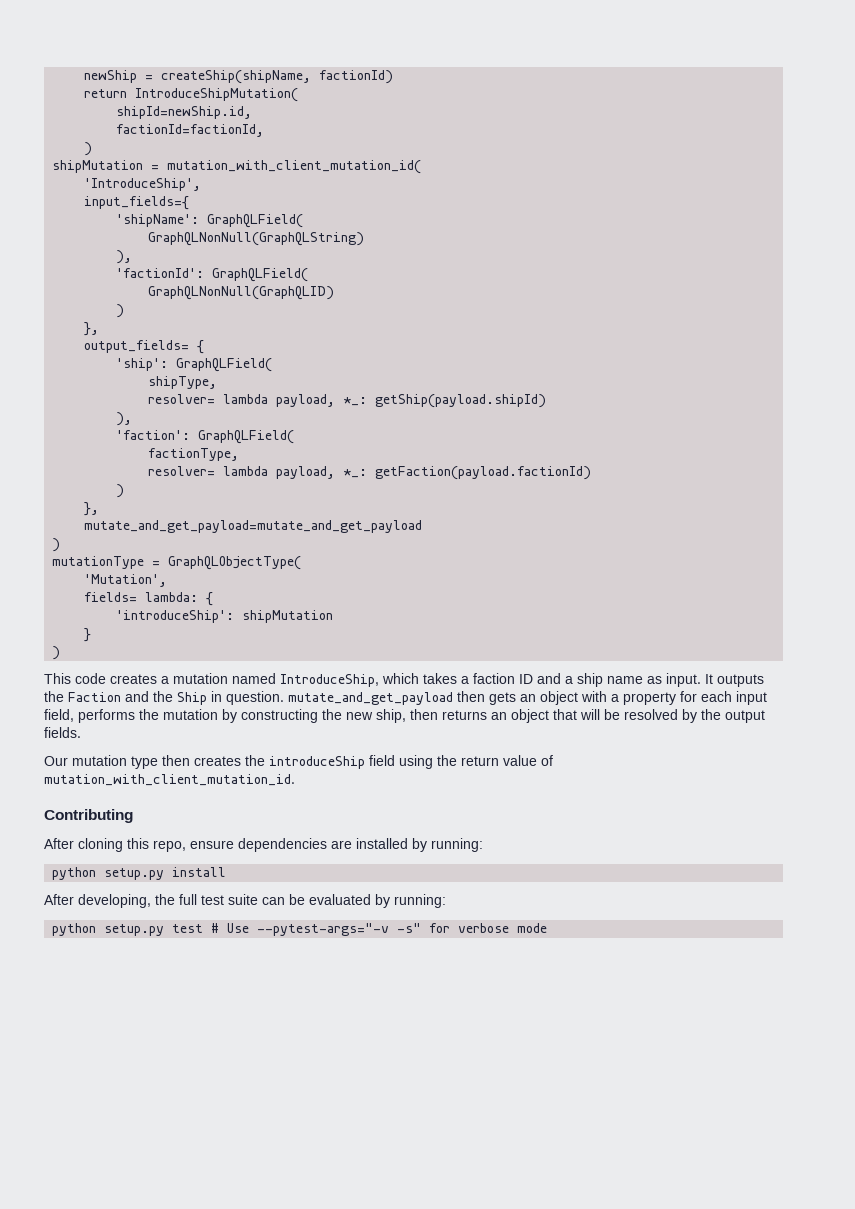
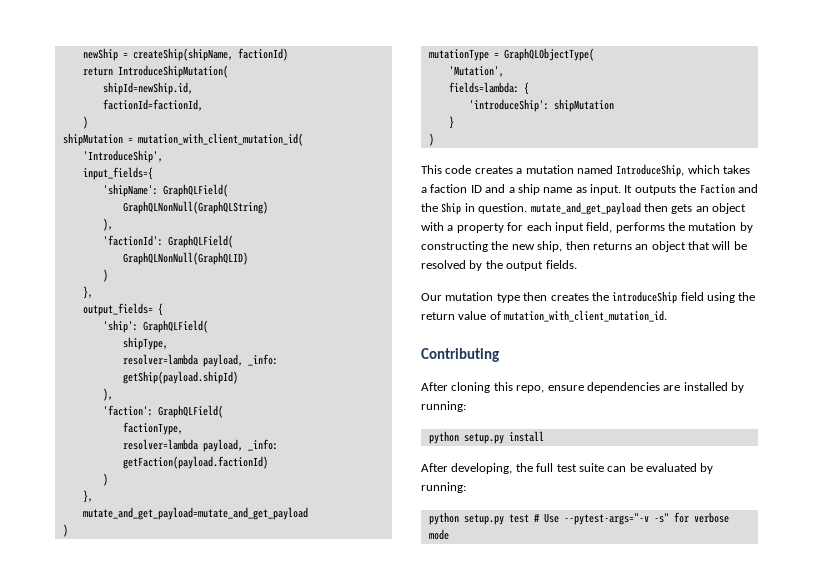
- resolver= lambda payload, *_: getShip(payload.shipId)
+ resolver=lambda payload, _info: getShip(payload.shipId)
- resolver= lambda payload, *_: getFaction(payload.factionId)
+ resolver=lambda payload, _info: getFaction(payload.factionId)
- fields= lambda: {
+ fields=lambda: {

